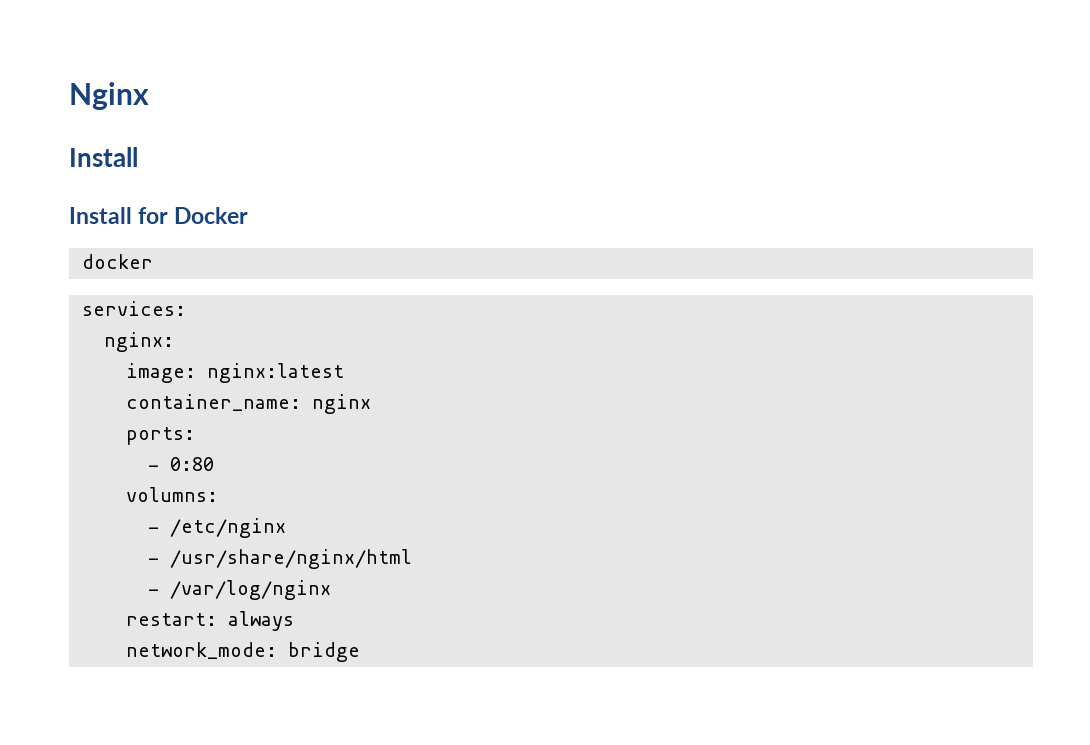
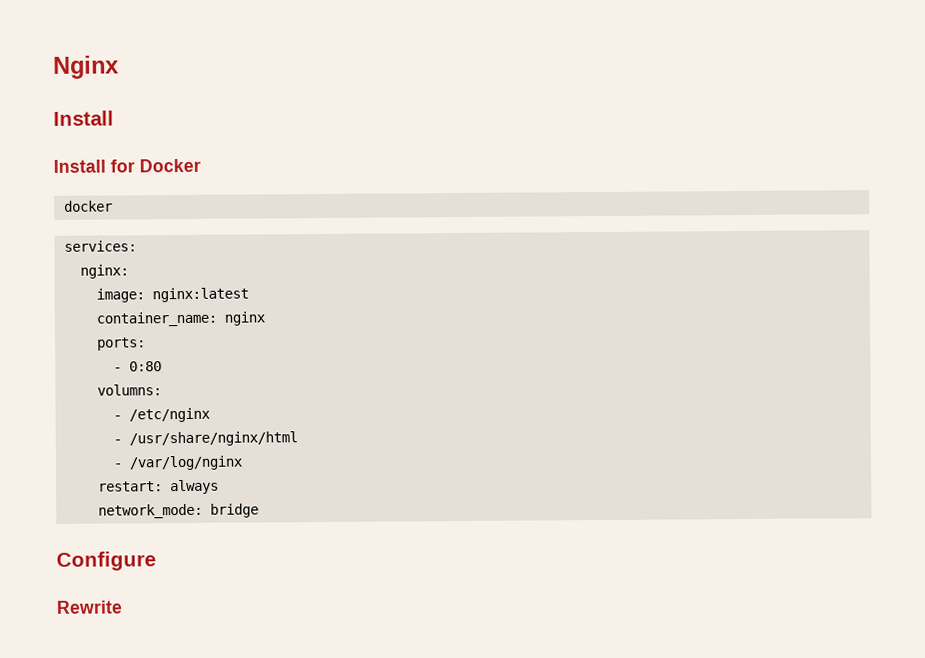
+ Configure
+ Rewrite

